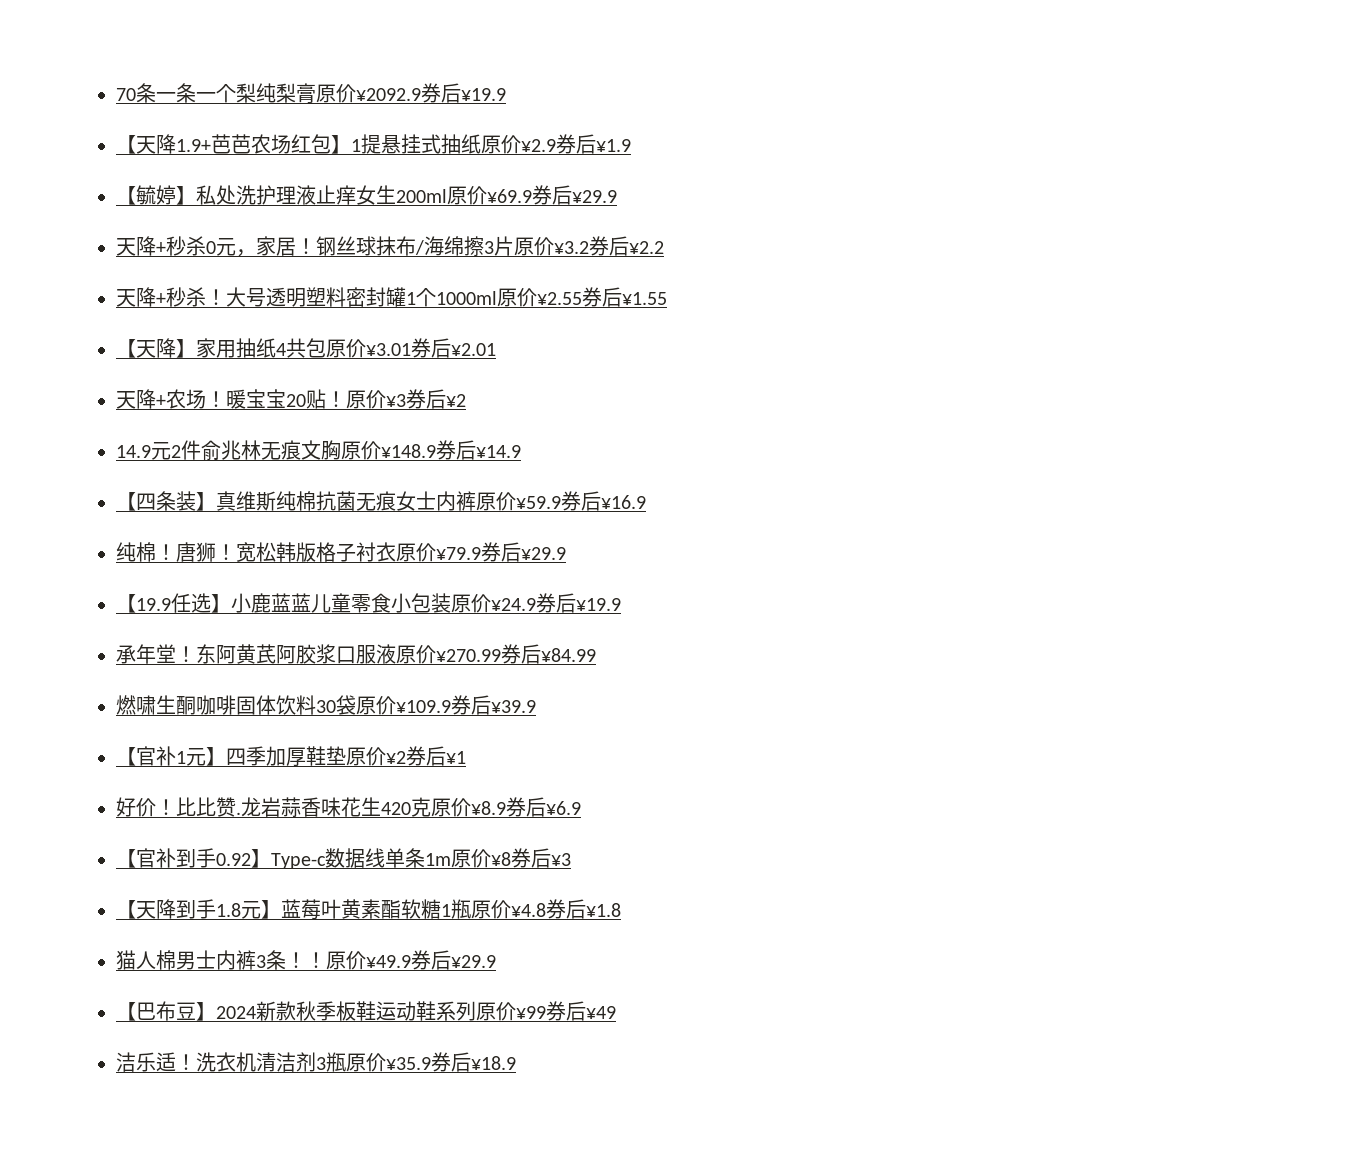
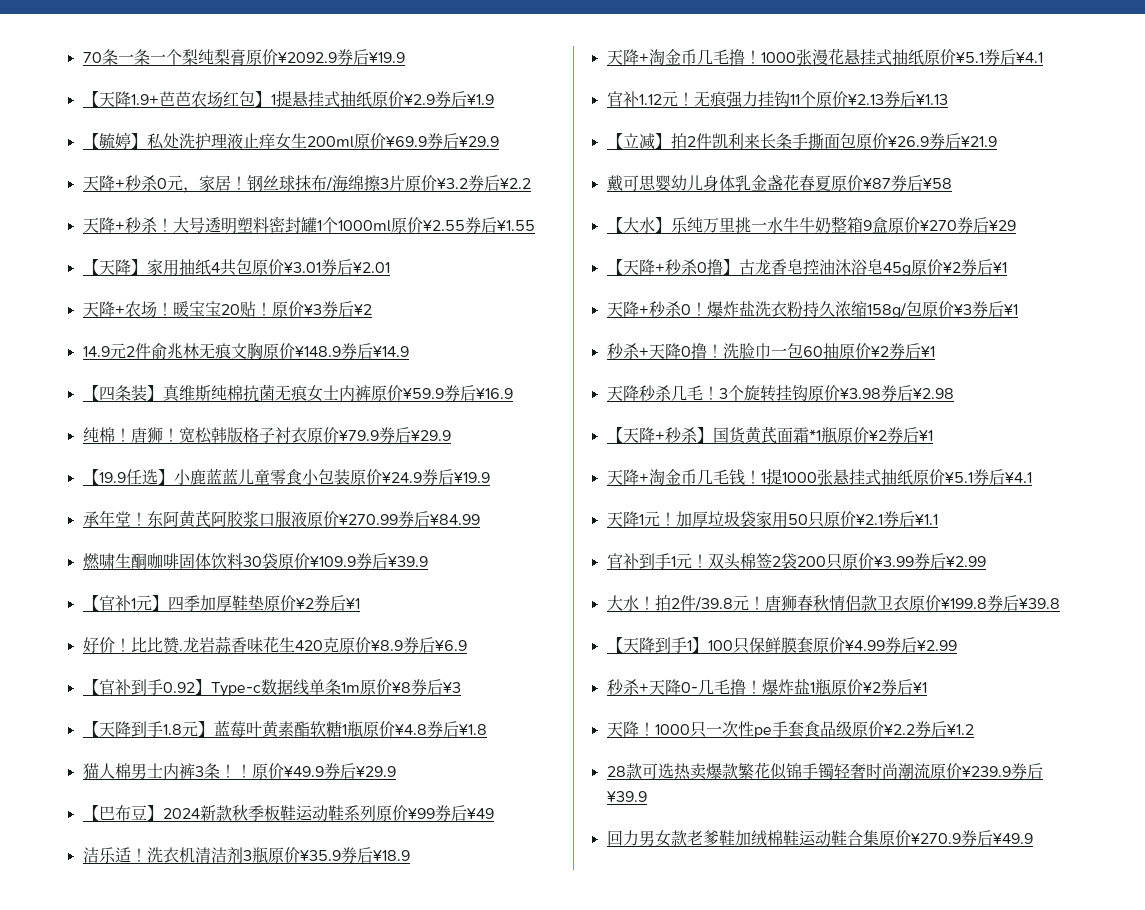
+ 天降+淘金币几毛撸！1000张漫花悬挂式抽纸原价¥5.1券后¥4.1
+ 官补1.12元！无痕强力挂钩11个原价¥2.13券后¥1.13
+ 【立减】拍2件凯利来长条手撕面包原价¥26.9券后¥21.9
+ 戴可思婴幼儿身体乳金盏花春夏原价¥87券后¥58
+ 【大水】乐纯万里挑一水牛牛奶整箱9盒原价¥270券后¥29
+ 【天降+秒杀0撸】古龙香皂控油沐浴皂45g原价¥2券后¥1
+ 天降+秒杀0！爆炸盐洗衣粉持久浓缩158g/包原价¥3券后¥1
+ 秒杀+天降0撸！洗脸巾一包60抽原价¥2券后¥1
+ 天降秒杀几毛！3个旋转挂钩原价¥3.98券后¥2.98
+ 【天降+秒杀】国货黄芪面霜*1瓶原价¥2券后¥1
+ 天降+淘金币几毛钱！1提1000张悬挂式抽纸原价¥5.1券后¥4.1
+ 天降1元！加厚垃圾袋家用50只原价¥2.1券后¥1.1
+ 官补到手1元！双头棉签2袋200只原价¥3.99券后¥2.99
+ 大水！拍2件/39.8元！唐狮春秋情侣款卫衣原价¥199.8券后¥39.8
+ 【天降到手1】100只保鲜膜套原价¥4.99券后¥2.99
+ 秒杀+天降0-几毛撸！爆炸盐1瓶原价¥2券后¥1
+ 天降！1000只一次性pe手套食品级原价¥2.2券后¥1.2
+ 28款可选热卖爆款繁花似锦手镯轻奢时尚潮流原价¥239.9券后¥39.9
+ 回力男女款老爹鞋加绒棉鞋运动鞋合集原价¥270.9券后¥49.9

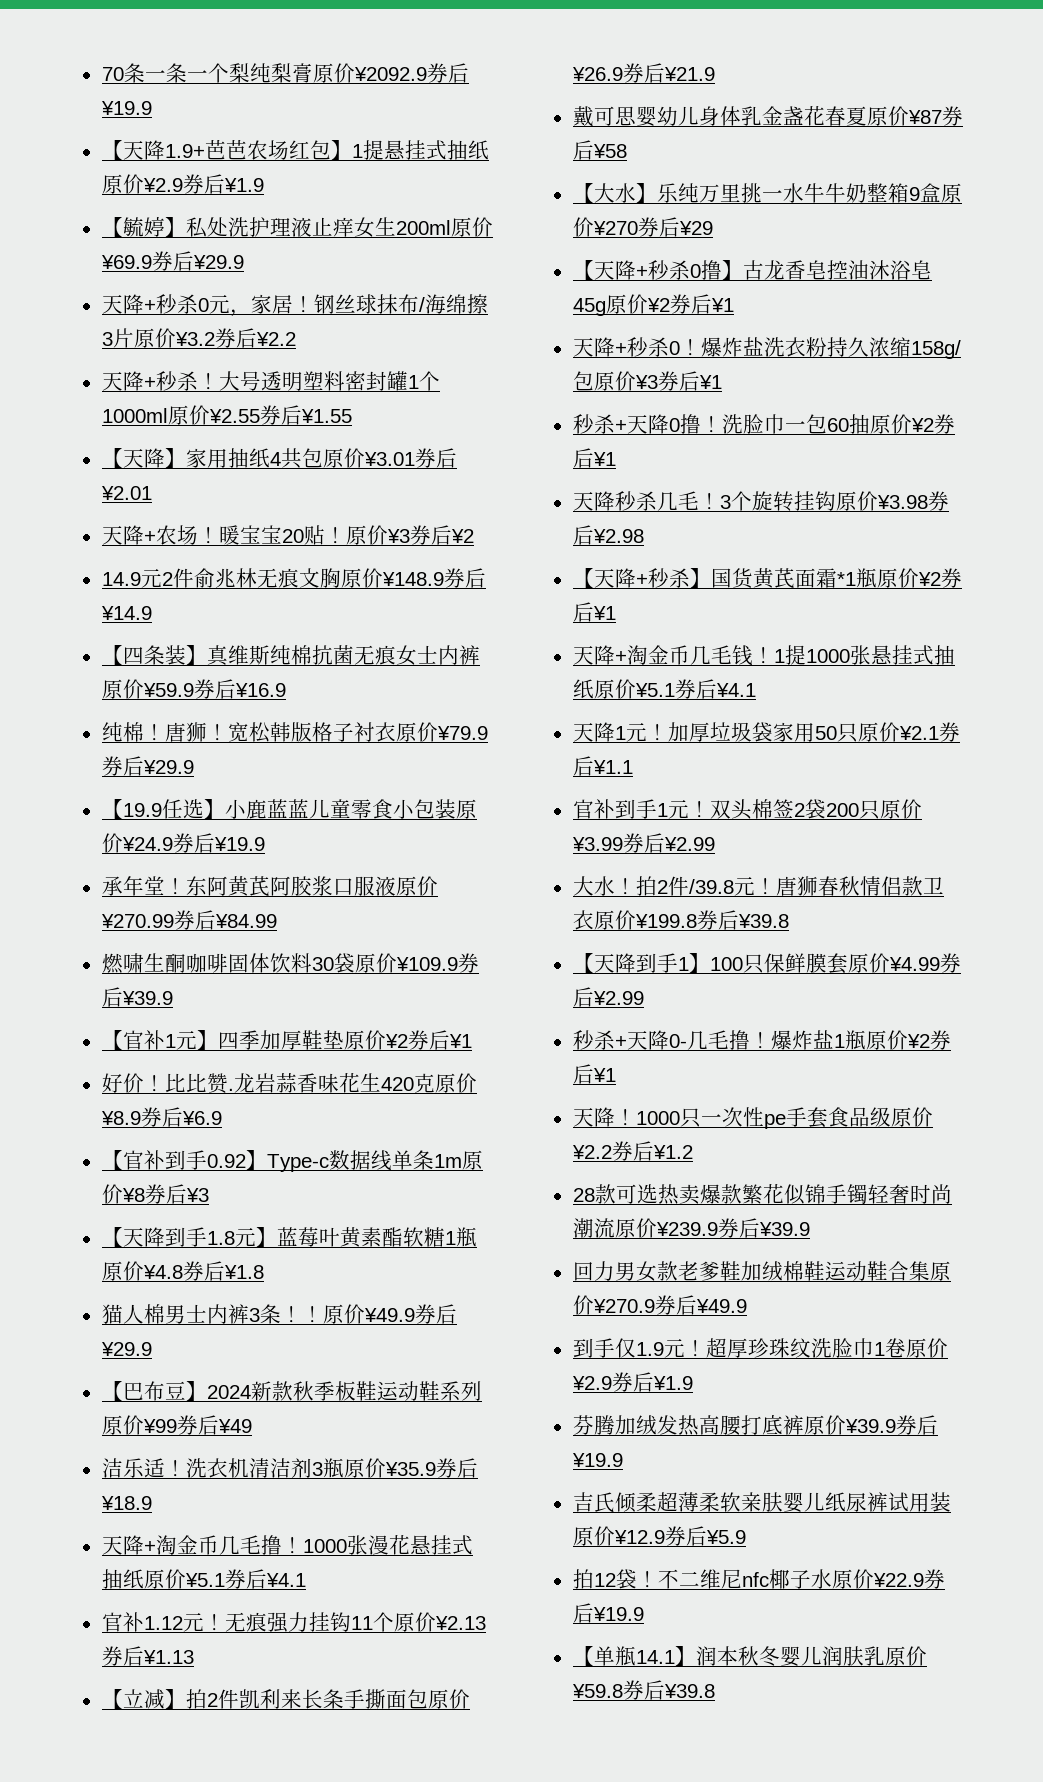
+ 到手仅1.9元！超厚珍珠纹洗脸巾1卷原价¥2.9券后¥1.9
+ 芬腾加绒发热高腰打底裤原价¥39.9券后¥19.9
+ 吉氏倾柔超薄柔软亲肤婴儿纸尿裤试用装原价¥12.9券后¥5.9
+ 拍12袋！不二维尼nfc椰子水原价¥22.9券后¥19.9
+ 【单瓶14.1】润本秋冬婴儿润肤乳原价¥59.8券后¥39.8

